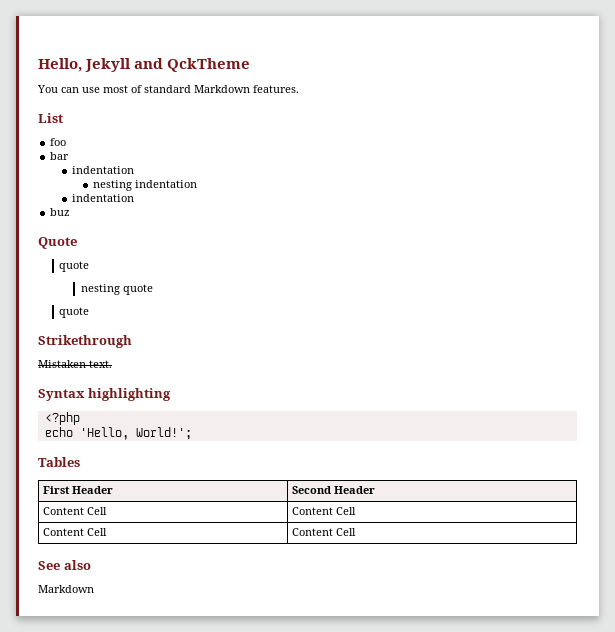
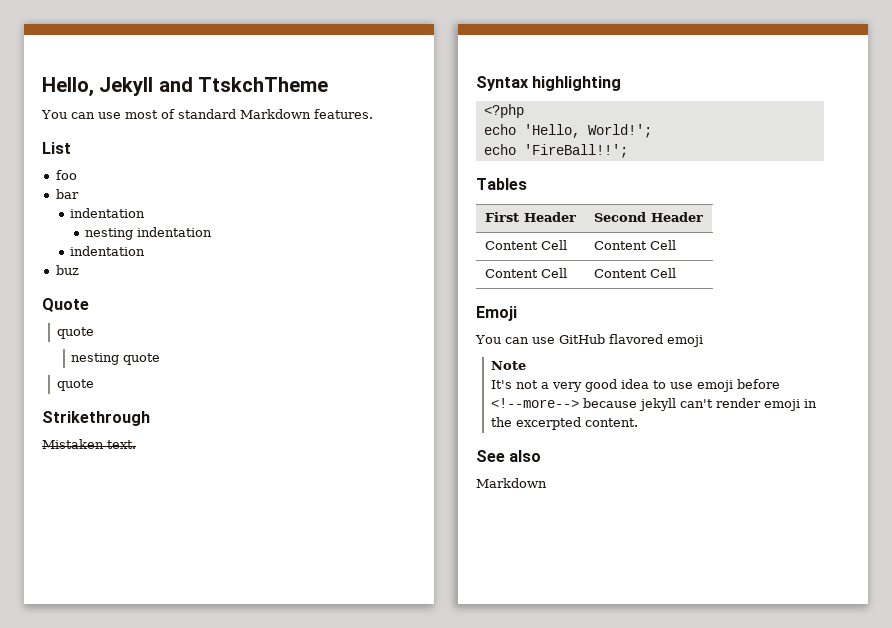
- Hello, Jekyll and QckTheme
+ Hello, Jekyll and TtskchTheme
+ echo 'FireBall!!';
+ Emoji
+ You can use GitHub flavored emoji
+ Note
+ It's not a very good idea to use emoji before <!--more--> because jekyll can't render emoji in the excerpted content.

